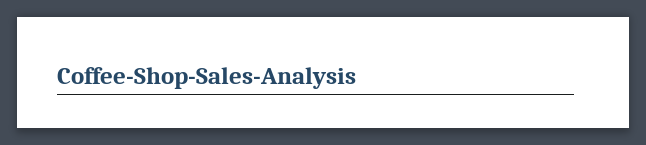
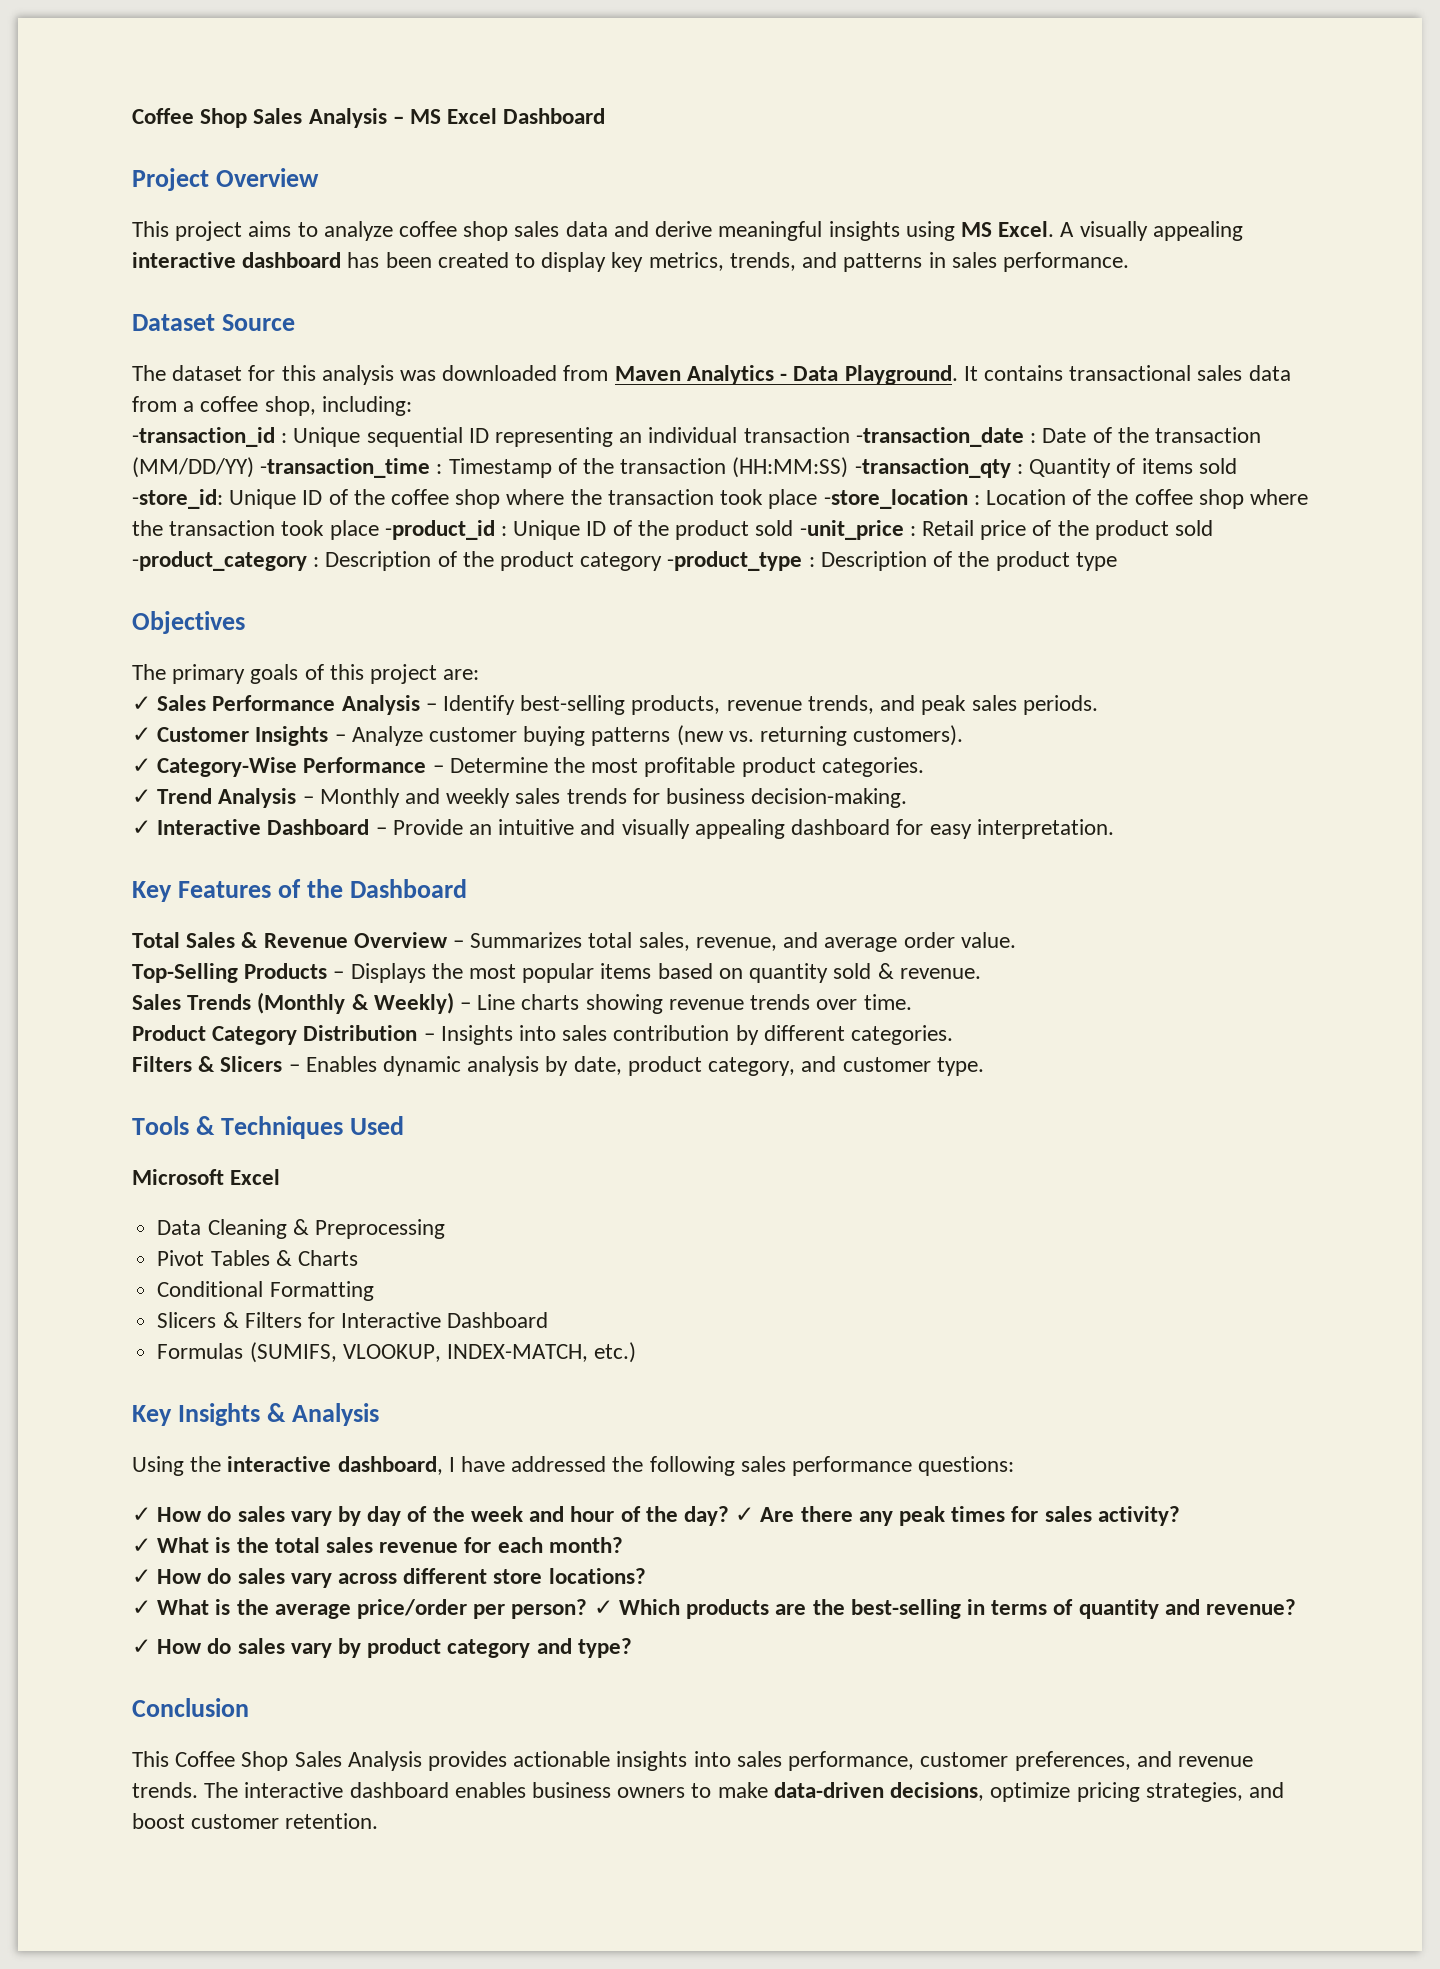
- Coffee-Shop-Sales-Analysis
+ Coffee Shop Sales Analysis – MS Excel Dashboard
+ Project Overview
+ This project aims to analyze coffee shop sales data and derive meaningful insights using MS Excel. A visually appealing interactive dashboard has been created to display key metrics, trends, and patterns in sales performance.
+ Dataset Source
+ The dataset for this analysis was downloaded from Maven Analytics - Data Playground. It contains transactional sales data from a coffee shop, including:
+ -transaction_id : Unique sequential ID representing an individual transaction -transaction_date : Date of the transaction (MM/DD/YY) -transaction_time : Timestamp of the transaction (HH:MM:SS) -transaction_qty : Quantity of items sold -store_id: Unique ID of the coffee shop where the transaction took place -store_location : Location of the coffee shop where the transaction took place -product_id : Unique ID of the product sold -unit_price : Retail price of the product sold -product_category : Description of the product category -product_type : Description of the product type
+ Objectives
+ The primary goals of this project are:
+ ✓ Sales Performance Analysis – Identify best-selling products, revenue trends, and peak sales periods.
+ ✓ Customer Insights – Analyze customer buying patterns (new vs. returning customers).
+ ✓ Category-Wise Performance – Determine the most profitable product categories.
+ ✓ Trend Analysis – Monthly and weekly sales trends for business decision-making.
+ ✓ Interactive Dashboard – Provide an intuitive and visually appealing dashboard for easy interpretation.
+ Key Features of the Dashboard
+ Total Sales & Revenue Overview – Summarizes total sales, revenue, and average order value.
+ Top-Selling Products – Displays the most popular items based on quantity sold & revenue.
+ Sales Trends (Monthly & Weekly) – Line charts showing revenue trends over time.
+ Product Category Distribution – Insights into sales contribution by different categories.
+ Filters & Slicers – Enables dynamic analysis by date, product category, and customer type.
+ Tools & Techniques Used
+ Microsoft Excel
+ Data Cleaning & Preprocessing
+ Pivot Tables & Charts
+ Conditional Formatting
+ Slicers & Filters for Interactive Dashboard
+ Formulas (SUMIFS, VLOOKUP, INDEX-MATCH, etc.)
+ Key Insights & Analysis
+ Using the interactive dashboard, I have addressed the following sales performance questions:
+ ✓ How do sales vary by day of the week and hour of the day? ✓ Are there any peak times for sales activity?
+ ✓ What is the total sales revenue for each month?
+ ✓ How do sales vary across different store locations?
+ ✓ What is the average price/order per person? ✓ Which products are the best-selling in terms of quantity and revenue?
+ ✓ How do sales vary by product category and type?
+ Conclusion
+ This Coffee Shop Sales Analysis provides actionable insights into sales performance, customer preferences, and revenue trends. The interactive dashboard enables business owners to make data-driven decisions, optimize pricing strategies, and boost customer retention.

